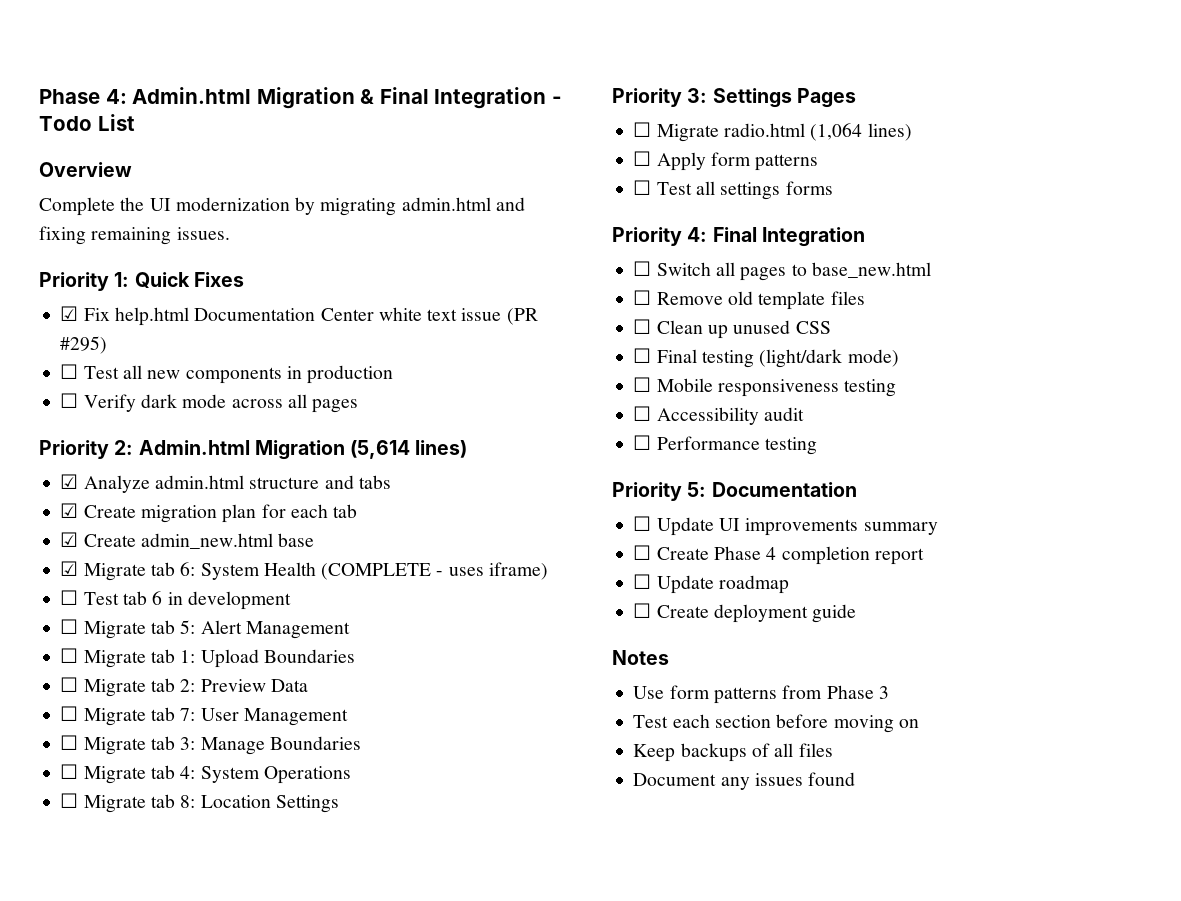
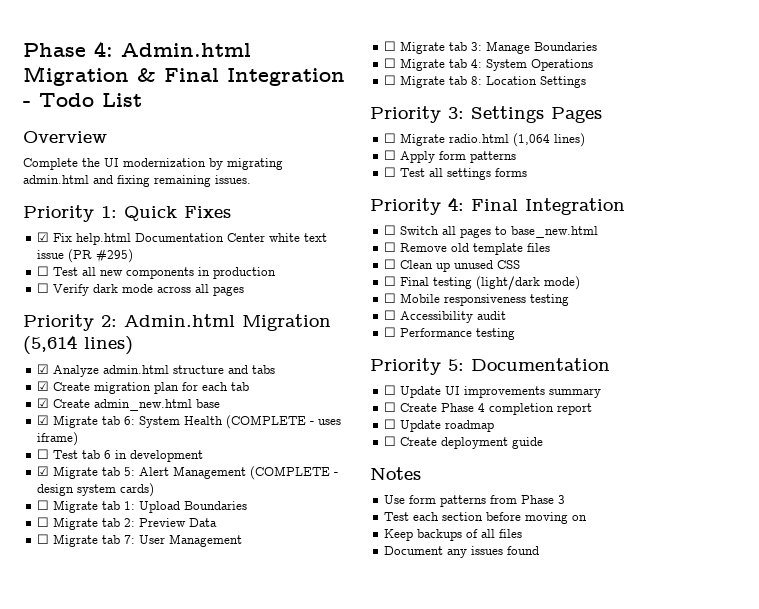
- ☐ Migrate tab 5: Alert Management
+ ☑ Migrate tab 5: Alert Management (COMPLETE - design system cards)

